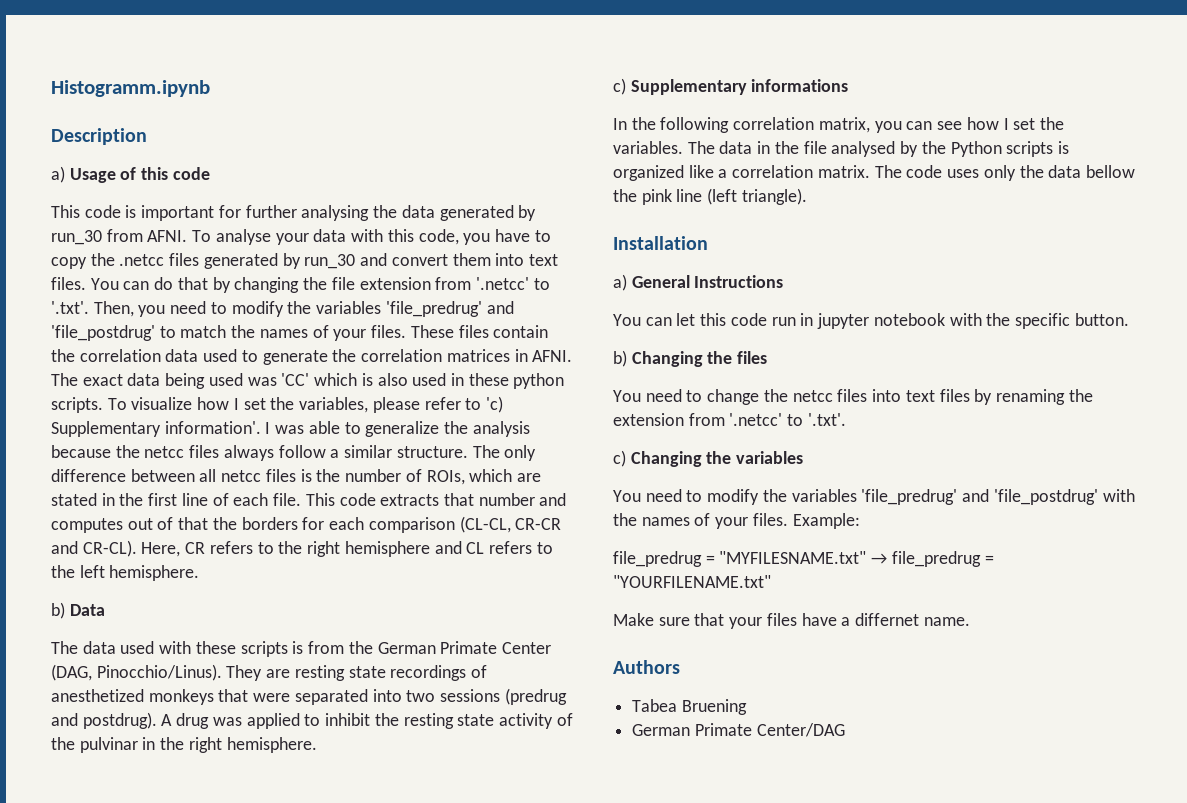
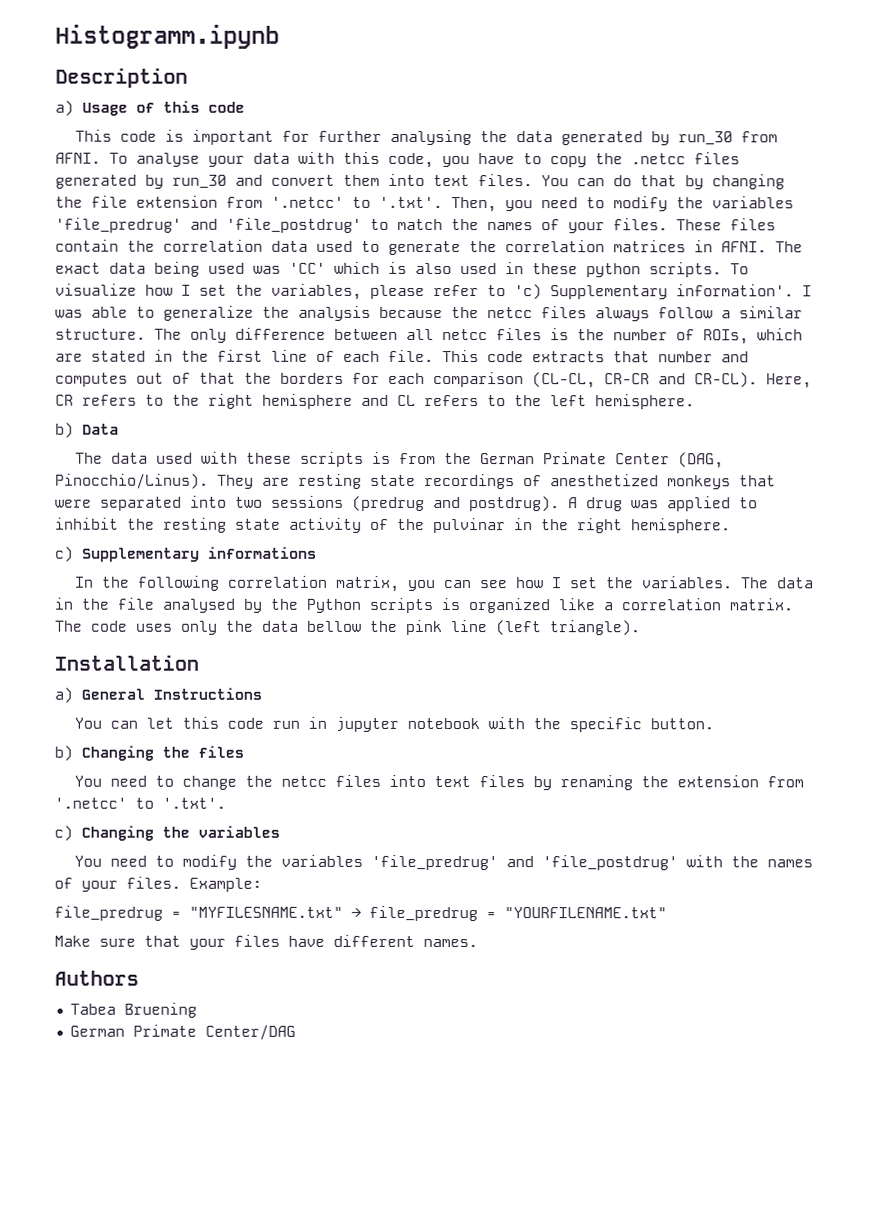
- Make sure that your files have a differnet name.
+ Make sure that your files have different names.

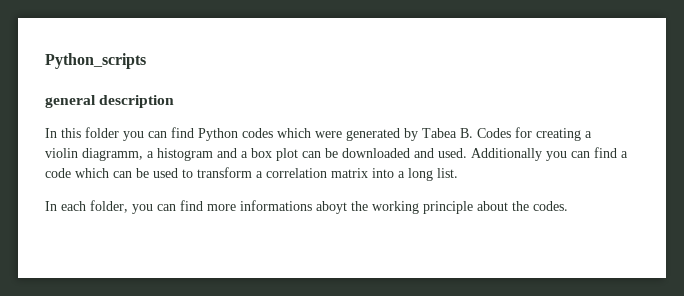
- Histogramm.ipynb
- Description
- a) Usage of this code
- This code is important for further analysing the data generated by run_30 from AFNI. To analyse your data with this code, you have to copy the .netcc files generated by run_30 and convert them into text files. You can do that by changing the file extension from '.netcc' to '.txt'. Then, you need to modify the variables 'file_predrug' and 'file_postdrug' to match the names of your files. These files contain the correlation data used to generate the correlation matrices in AFNI. The exact data being used was 'CC' which is also used in these python scripts. To visualize how I set the variables, please refer to 'c) Supplementary information'. I was able to generalize the analysis because the netcc files always follow a similar structure. The only difference between all netcc files is the number of ROIs, which are stated in the first line of each file. This code extracts that number and computes out of that the borders for each comparison (CL-CL, CR-CR and CR-CL). Here, CR refers to the right hemisphere and CL refers to the left hemisphere.
- b) Data
- The data used with these scripts is from the German Primate Center (DAG, Pinocchio/Linus). They are resting state recordings of anesthetized monkeys that were separated into two sessions (predrug and postdrug). A drug was applied to inhibit the resting state activity of the pulvinar in the right hemisphere.
- c) Supplementary informations
- In the following correlation matrix, you can see how I set the variables. The data in the file analysed by the Python scripts is organized like a correlation matrix. The code uses only the data bellow the pink line (left triangle).
- Installation
- a) General Instructions
- You can let this code run in jupyter notebook with the specific button.
- b) Changing the files
- You need to change the netcc files into text files by renaming the extension from '.netcc' to '.txt'.
- c) Changing the variables
- You need to modify the variables 'file_predrug' and 'file_postdrug' with the names of your files. Example:
- file_predrug = "MYFILESNAME.txt" → file_predrug = "YOURFILENAME.txt"
- Make sure that your files have different names.
- Authors
- Tabea Bruening
- German Primate Center/DAG
+ Python_scripts
+ general description
+ In this folder you can find Python codes which were generated by Tabea B. Codes for creating a violin diagramm, a histogram and a box plot can be downloaded and used. Additionally you can find a code which can be used to transform a correlation matrix into a long list.
+ In each folder, you can find more informations aboyt the working principle about the codes.

